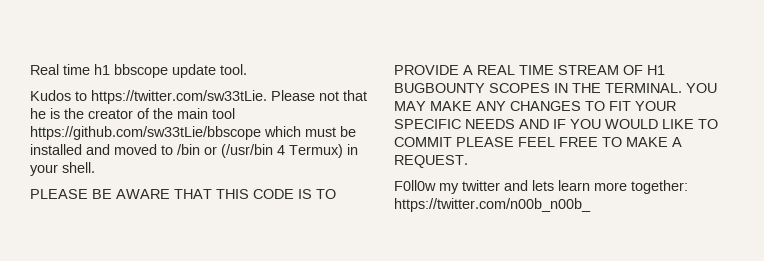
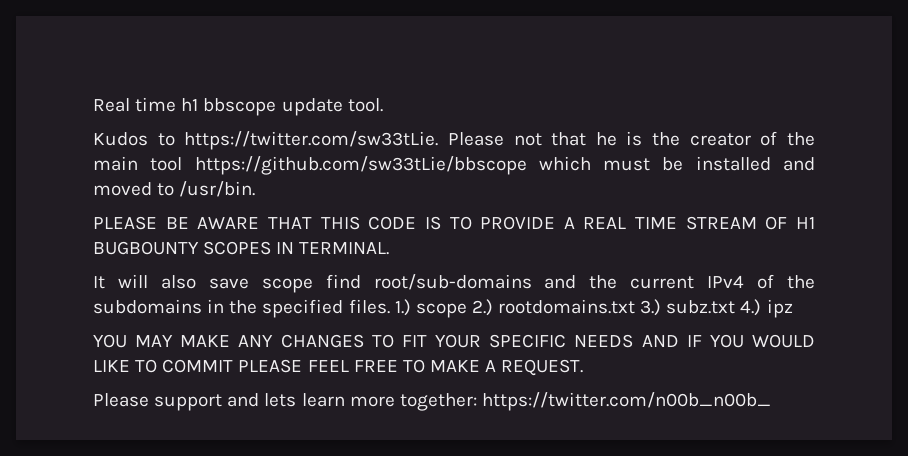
- Kudos to https://twitter.com/sw33tLie. Please not that he is the creator of the main tool https://github.com/sw33tLie/bbscope which must be installed and moved to /bin or (/usr/bin 4 Termux) in your shell.
+ Kudos to https://twitter.com/sw33tLie. Please not that he is the creator of the main tool https://github.com/sw33tLie/bbscope which must be installed and moved to /usr/bin.
- PLEASE BE AWARE THAT THIS CODE IS TO PROVIDE A REAL TIME STREAM OF H1 BUGBOUNTY SCOPES IN THE TERMINAL. YOU MAY MAKE ANY CHANGES TO FIT YOUR SPECIFIC NEEDS AND IF YOU WOULD LIKE TO COMMIT PLEASE FEEL FREE TO MAKE A REQUEST.
+ PLEASE BE AWARE THAT THIS CODE IS TO PROVIDE A REAL TIME STREAM OF H1 BUGBOUNTY SCOPES IN TERMINAL.
+ It will also save scope find root/sub-domains and the current IPv4 of the subdomains in the specified files. 1.) scope 2.) rootdomains.txt 3.) subz.txt 4.) ipz
+ YOU MAY MAKE ANY CHANGES TO FIT YOUR SPECIFIC NEEDS AND IF YOU WOULD LIKE TO COMMIT PLEASE FEEL FREE TO MAKE A REQUEST.
- F0ll0w my twitter and lets learn more together: https://twitter.com/n00b_n00b_
+ Please support and lets learn more together: https://twitter.com/n00b_n00b_

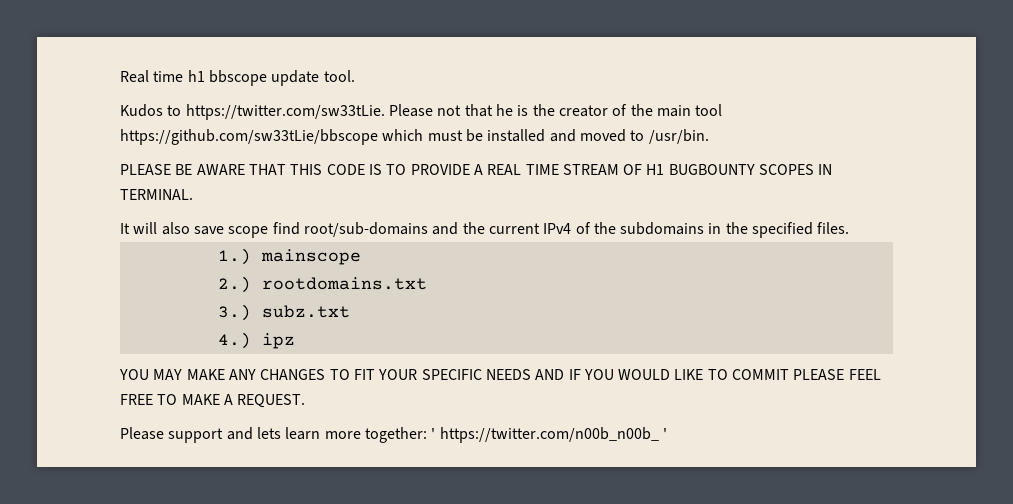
- It will also save scope find root/sub-domains and the current IPv4 of the subdomains in the specified files. 1.) scope 2.) rootdomains.txt 3.) subz.txt 4.) ipz
+ It will also save scope find root/sub-domains and the current IPv4 of the subdomains in the specified files.
+ 1.) mainscope
+ 2.) rootdomains.txt
+ 3.) subz.txt
+ 4.) ipz
- Please support and lets learn more together: https://twitter.com/n00b_n00b_
+ Please support and lets learn more together: ' https://twitter.com/n00b_n00b_ '

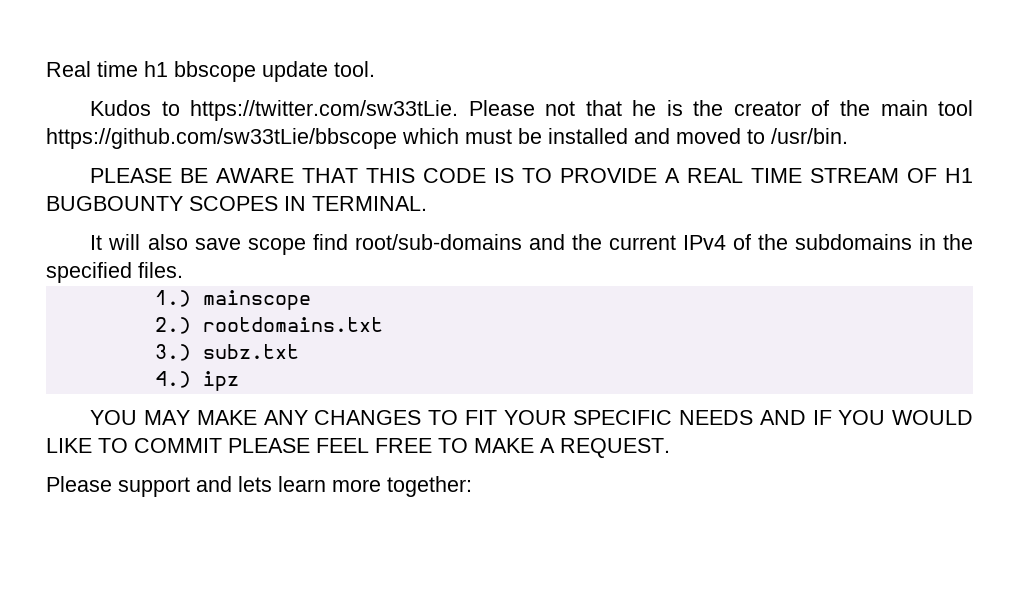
- Please support and lets learn more together: ' https://twitter.com/n00b_n00b_ '
+ Please support and lets learn more together:

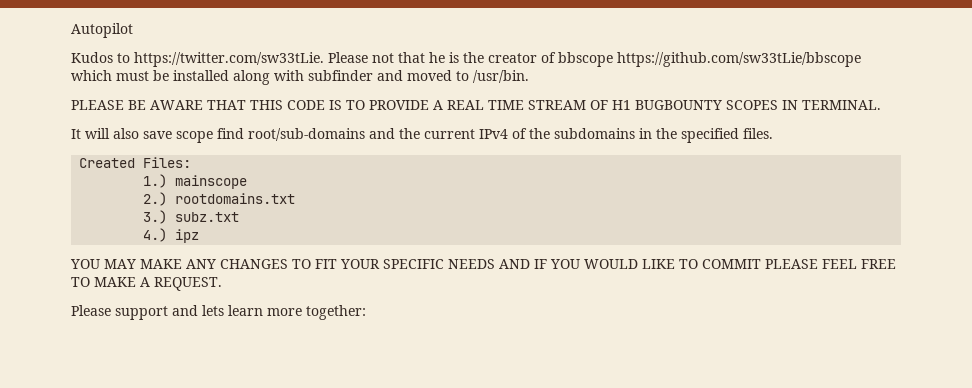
- Real time h1 bbscope update tool.
+ Autopilot
- Kudos to https://twitter.com/sw33tLie. Please not that he is the creator of the main tool https://github.com/sw33tLie/bbscope which must be installed and moved to /usr/bin.
+ Kudos to https://twitter.com/sw33tLie. Please not that he is the creator of bbscope https://github.com/sw33tLie/bbscope which must be installed along with subfinder and moved to /usr/bin.
+ Created Files:

